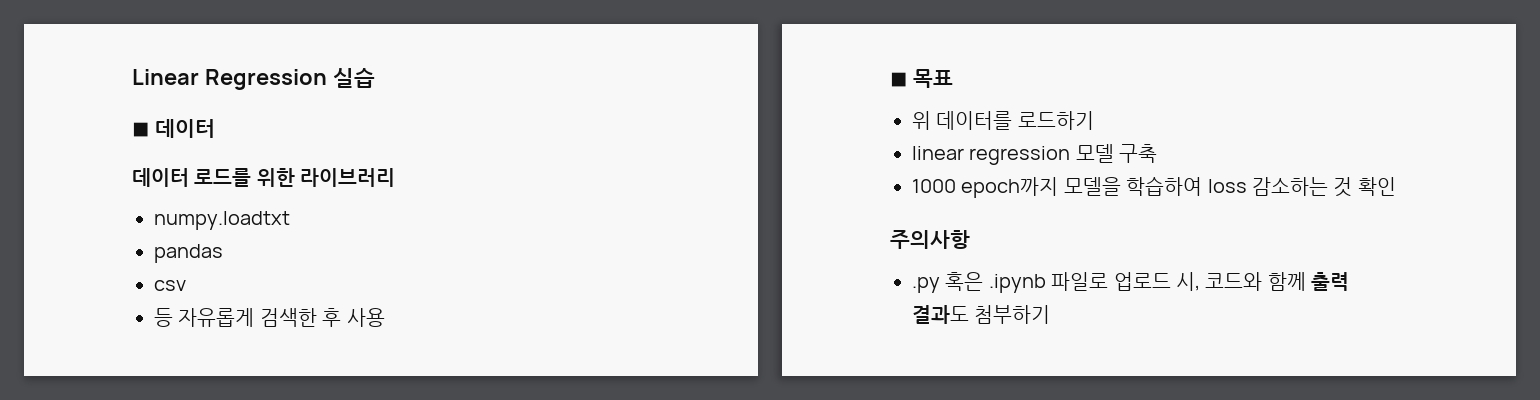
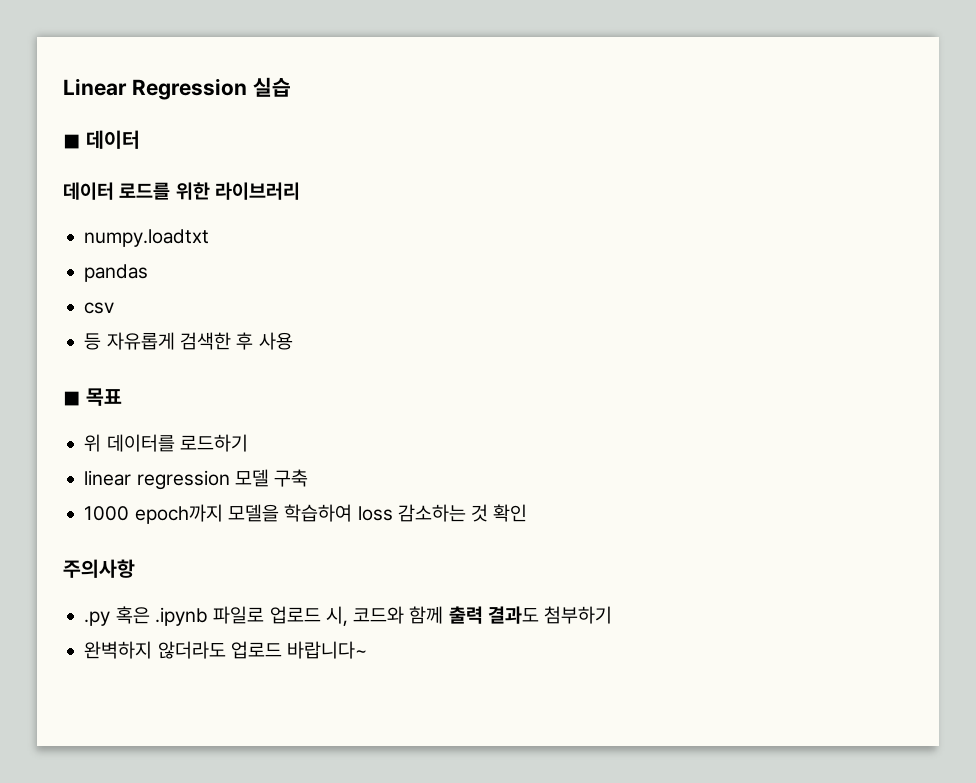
+ 완벽하지 않더라도 업로드 바랍니다~

